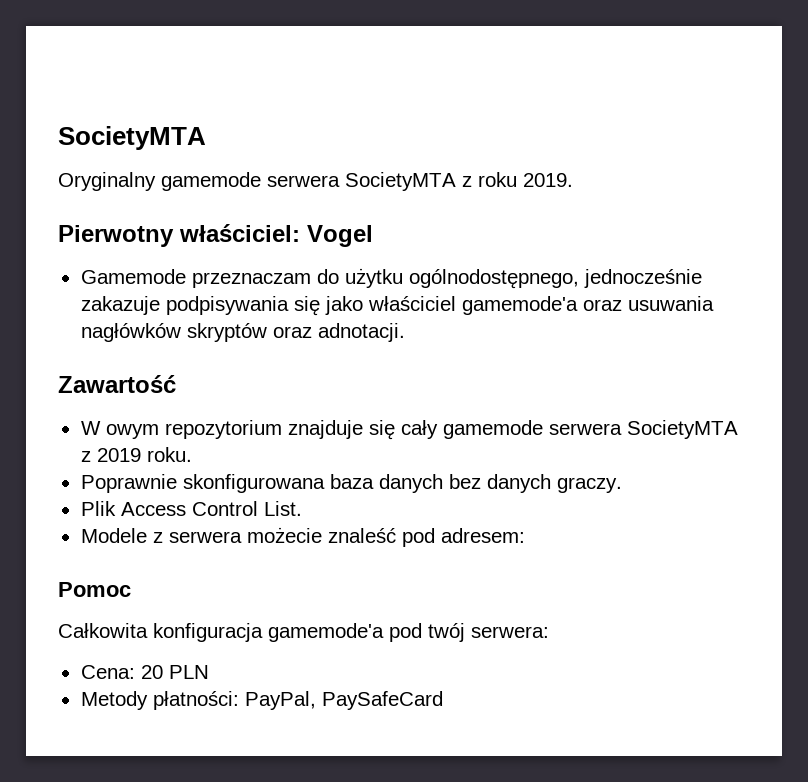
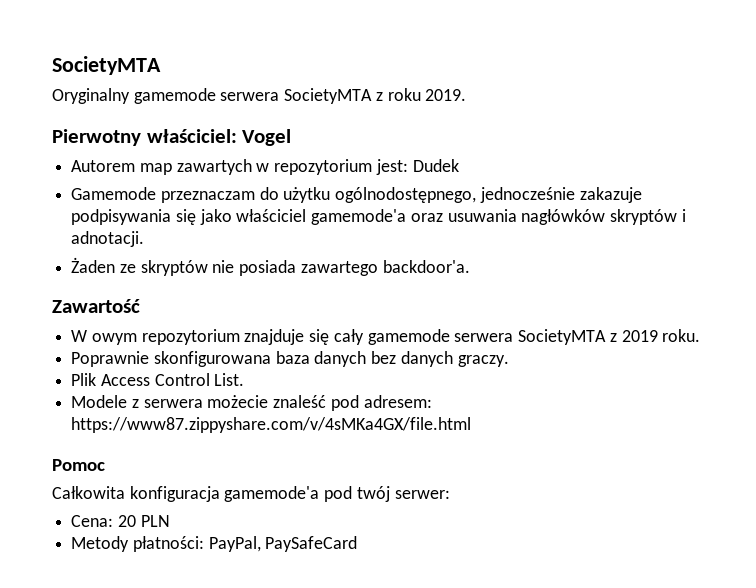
+ Autorem map zawartych w repozytorium jest: Dudek
- Gamemode przeznaczam do użytku ogólnodostępnego, jednocześnie zakazuje podpisywania się jako właściciel gamemode'a oraz usuwania nagłówków skryptów oraz adnotacji.
+ Gamemode przeznaczam do użytku ogólnodostępnego, jednocześnie zakazuje podpisywania się jako właściciel gamemode'a oraz usuwania nagłówków skryptów i adnotacji.
+ Żaden ze skryptów nie posiada zawartego backdoor'a.
- Modele z serwera możecie znaleść pod adresem:
+ Modele z serwera możecie znaleść pod adresem: https://www87.zippyshare.com/v/4sMKa4GX/file.html
- Całkowita konfiguracja gamemode'a pod twój serwera:
+ Całkowita konfiguracja gamemode'a pod twój serwer:

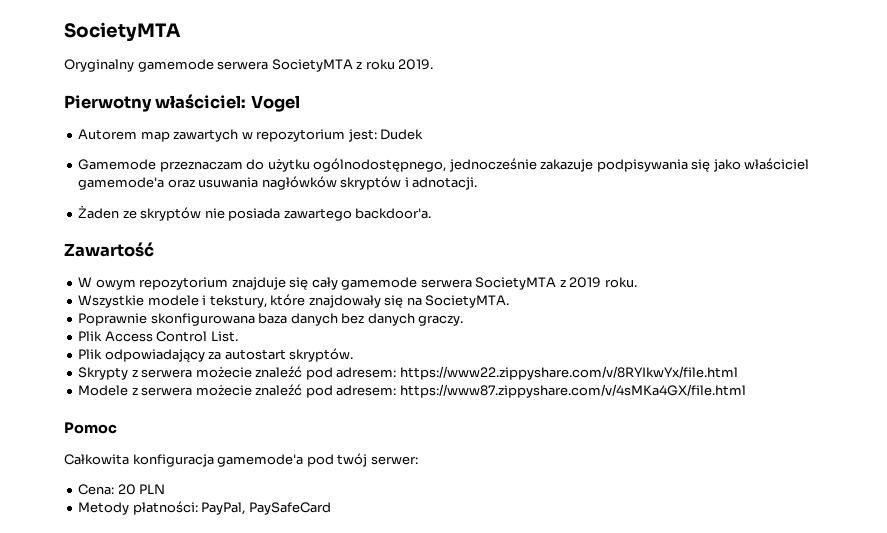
+ Wszystkie modele i tekstury, które znajdowały się na SocietyMTA.
+ Plik odpowiadający za autostart skryptów.
+ Skrypty z serwera możecie znaleźć pod adresem: https://www22.zippyshare.com/v/8RYIkwYx/file.html
- Modele z serwera możecie znaleść pod adresem: https://www87.zippyshare.com/v/4sMKa4GX/file.html
+ Modele z serwera możecie znaleźć pod adresem: https://www87.zippyshare.com/v/4sMKa4GX/file.html

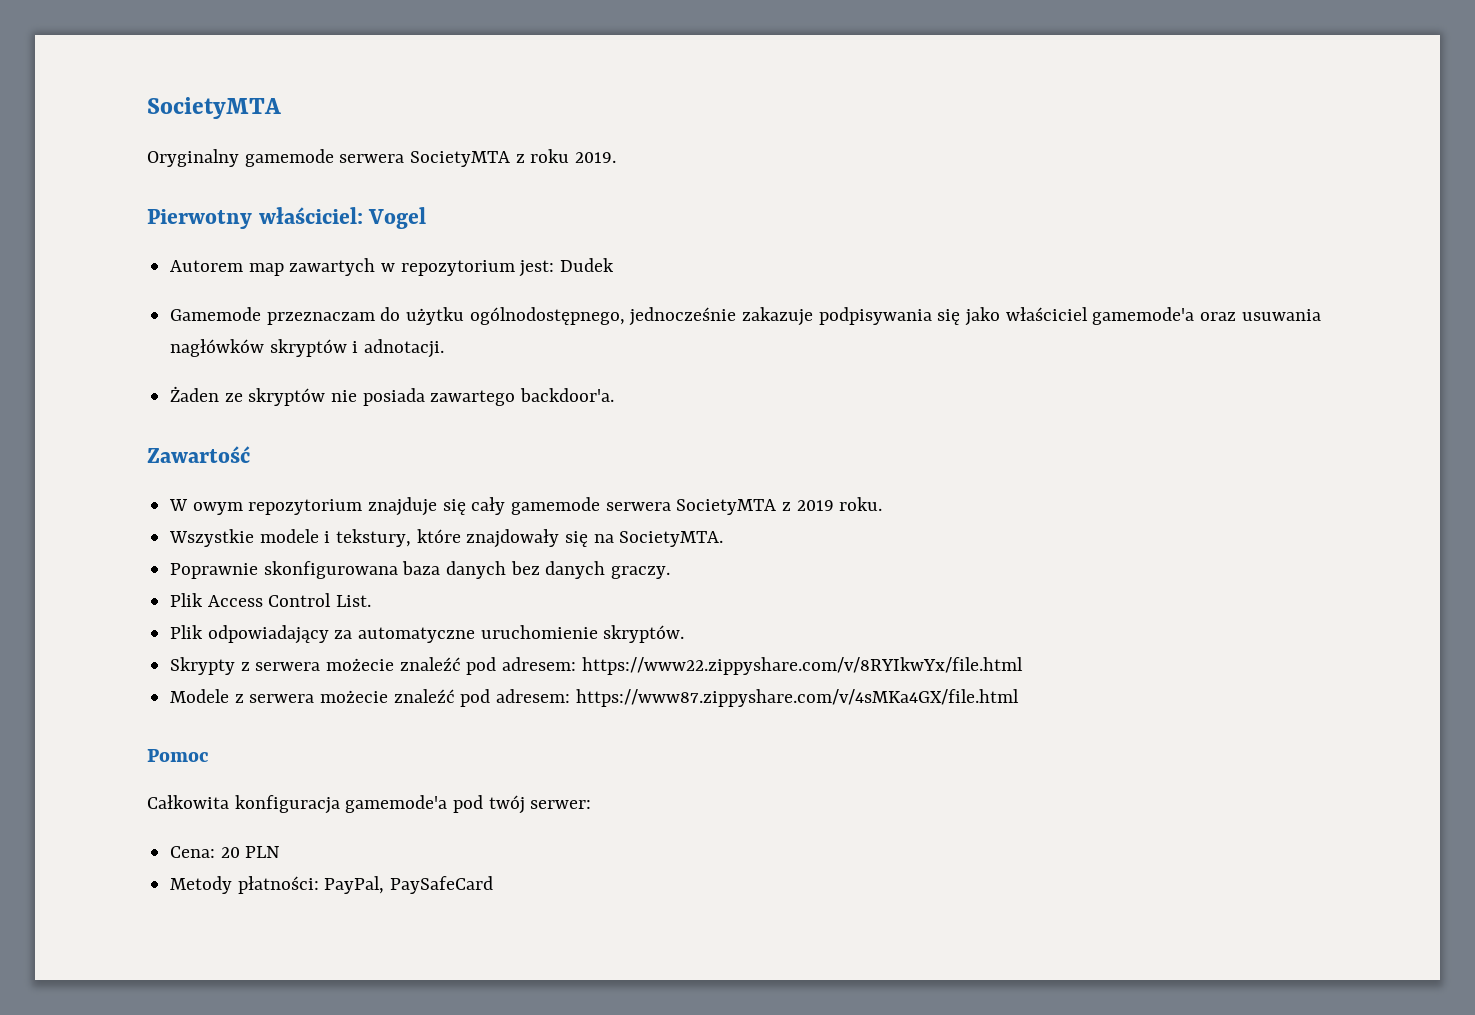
- Plik odpowiadający za autostart skryptów.
+ Plik odpowiadający za automatyczne uruchomienie skryptów.

